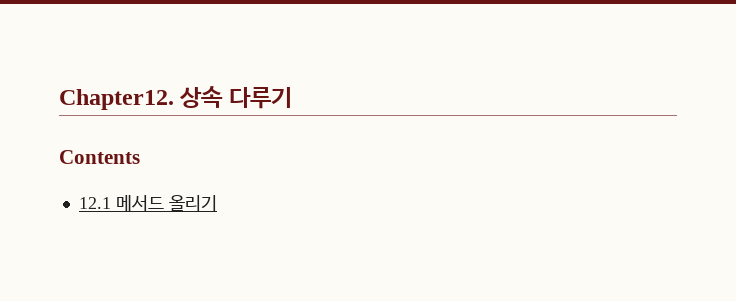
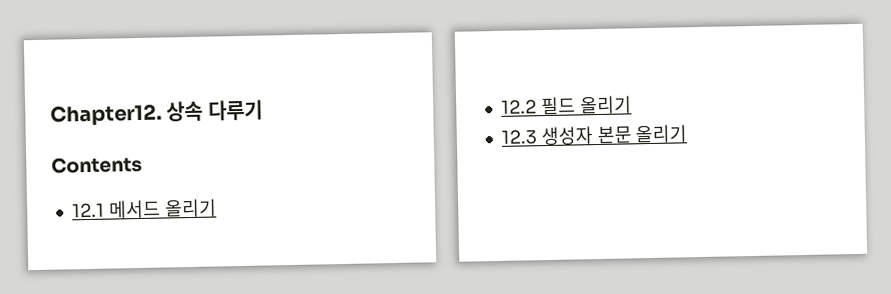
+ 12.2 필드 올리기
+ 12.3 생성자 본문 올리기

